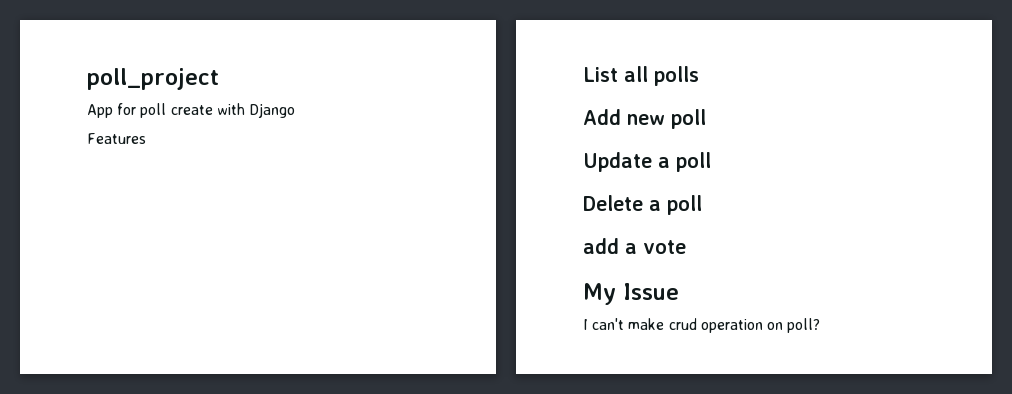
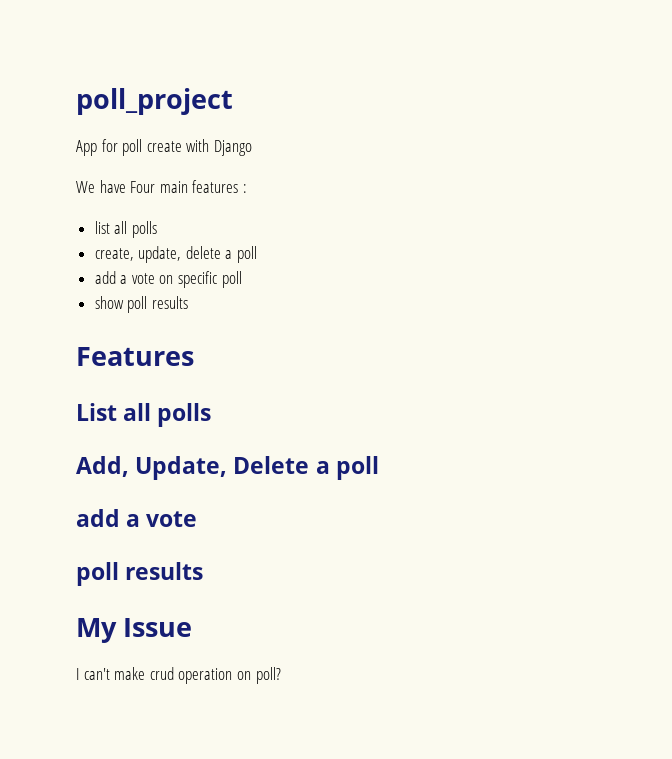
+ We have Four main features :
+ list all polls
+ create, update, delete a poll
+ add a vote on specific poll
+ show poll results
  Features
  List all polls
- Add new poll
- Update a poll
- Delete a poll
+ Add, Update, Delete a poll
  add a vote
+ poll results

